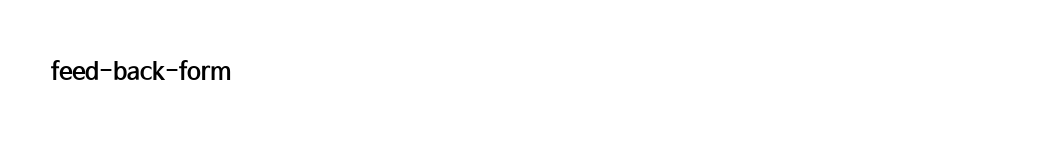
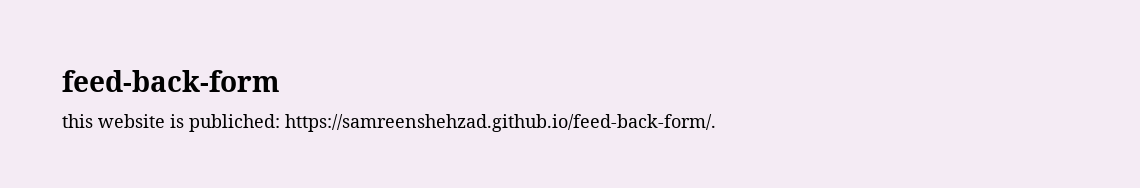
+ this website is publiched: https://samreenshehzad.github.io/feed-back-form/.

